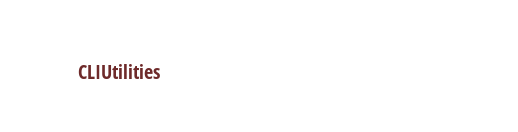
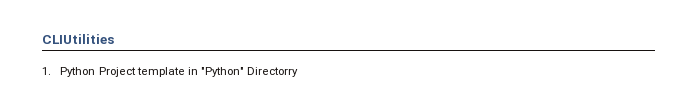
+ 1. Python Project template in "Python" Directorry

